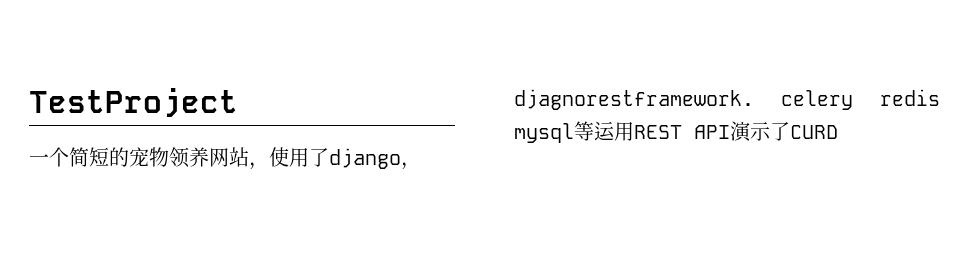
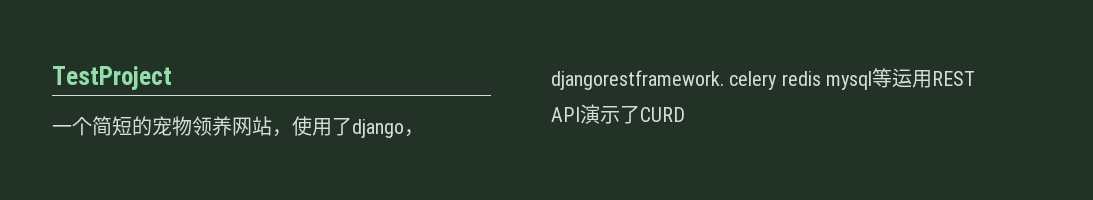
- 一个简短的宠物领养网站，使用了django，djagnorestframework. celery redis mysql等运用REST API演示了CURD
+ 一个简短的宠物领养网站，使用了django，djangorestframework. celery redis mysql等运用REST API演示了CURD

